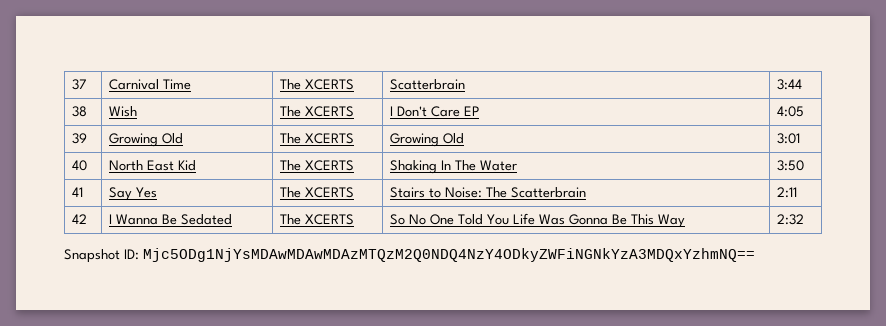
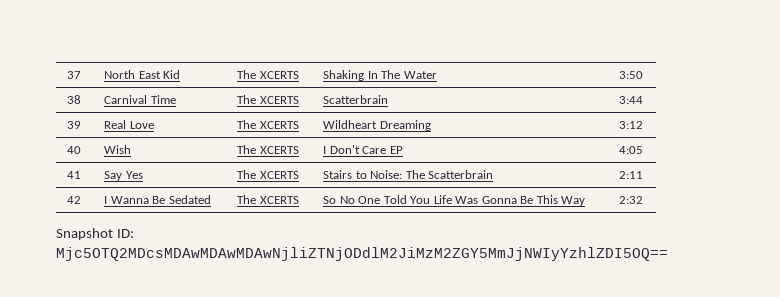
- 37 | Carnival Time | The XCERTS | Scatterbrain | 3:44
- 38 | Wish | The XCERTS | I Don't Care EP | 4:05
- 39 | Growing Old | The XCERTS | Growing Old | 3:01
- 40 | North East Kid | The XCERTS | Shaking In The Water | 3:50
+ 37 | North East Kid | The XCERTS | Shaking In The Water | 3:50
+ 38 | Carnival Time | The XCERTS | Scatterbrain | 3:44
+ 39 | Real Love | The XCERTS | Wildheart Dreaming | 3:12
+ 40 | Wish | The XCERTS | I Don't Care EP | 4:05
- Snapshot ID: Mjc5ODg1NjYsMDAwMDAwMDAzMTQzM2Q0NDQ4NzY4ODkyZWFiNGNkYzA3MDQxYzhmNQ==
+ Snapshot ID: Mjc5OTQ2MDcsMDAwMDAwMDAwNjliZTNjODdlM2JiMzM2ZGY5MmJjNWIyYzhlZDI5OQ==

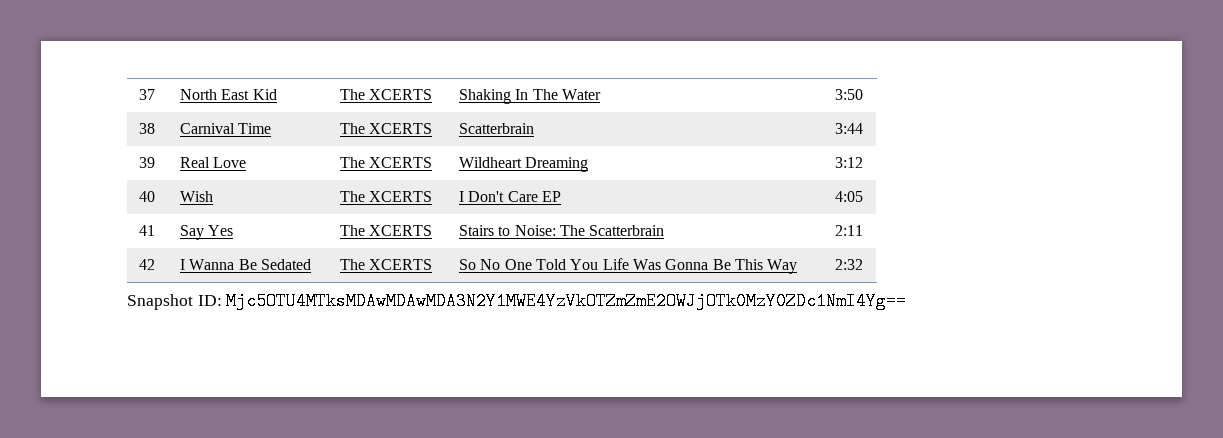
- Snapshot ID: Mjc5OTQ2MDcsMDAwMDAwMDAwNjliZTNjODdlM2JiMzM2ZGY5MmJjNWIyYzhlZDI5OQ==
+ Snapshot ID: Mjc5OTU4MTksMDAwMDAwMDA3N2Y1MWE4YzVkOTZmZmE2OWJjOTk0MzY0ZDc1NmI4Yg==

